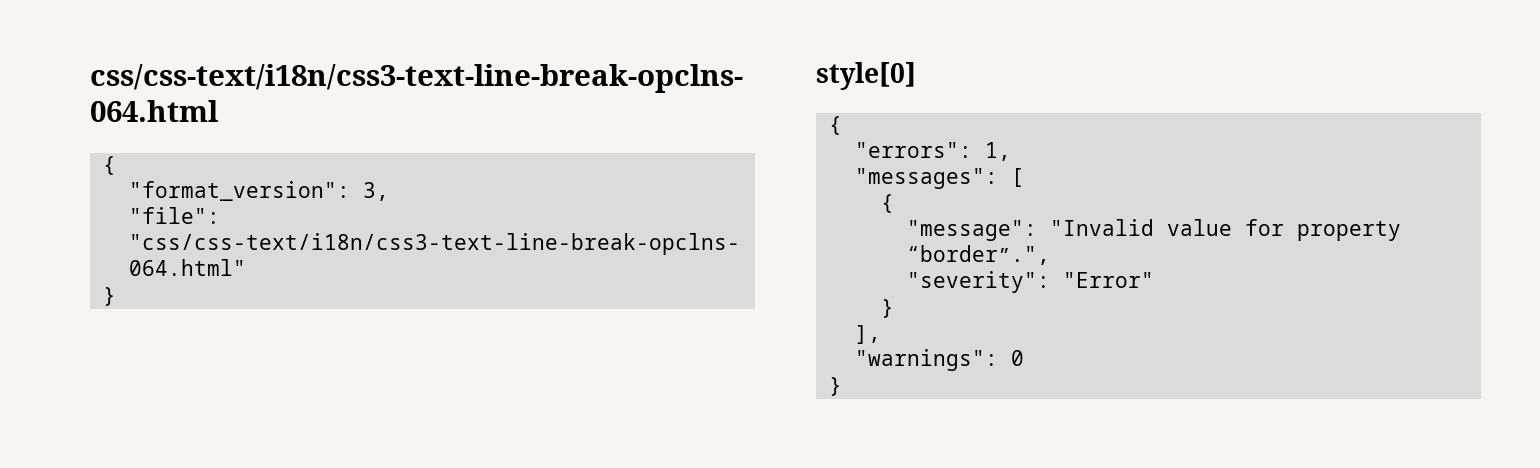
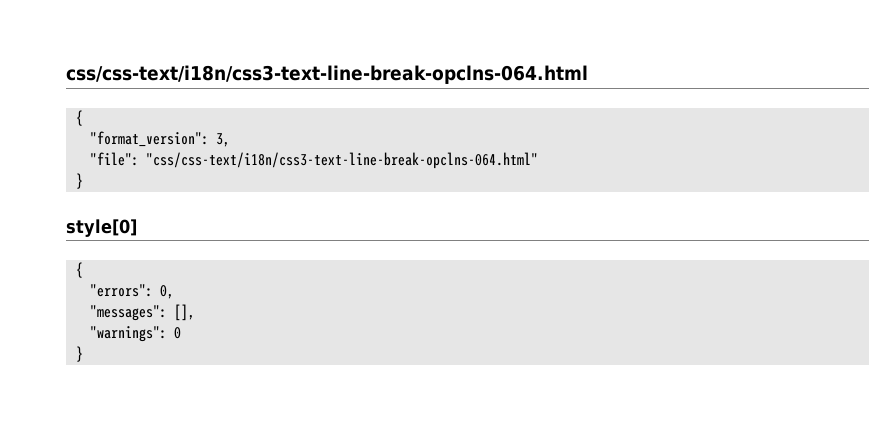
- "errors": 1,
+ "errors": 0,
- "messages": [
- {
- "message": "Invalid value for property “border”.",
- "severity": "Error"
- }
- ],
+ "messages": [],

